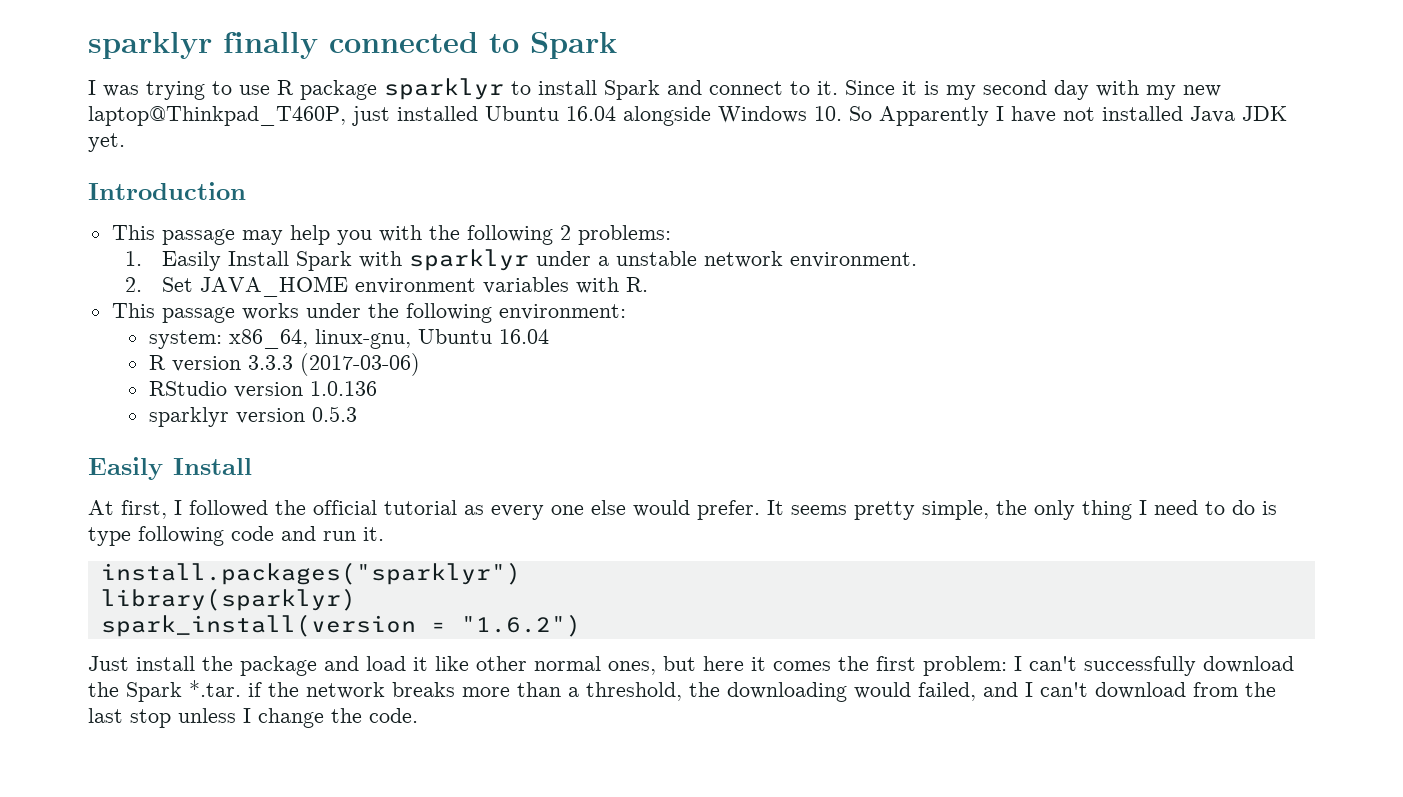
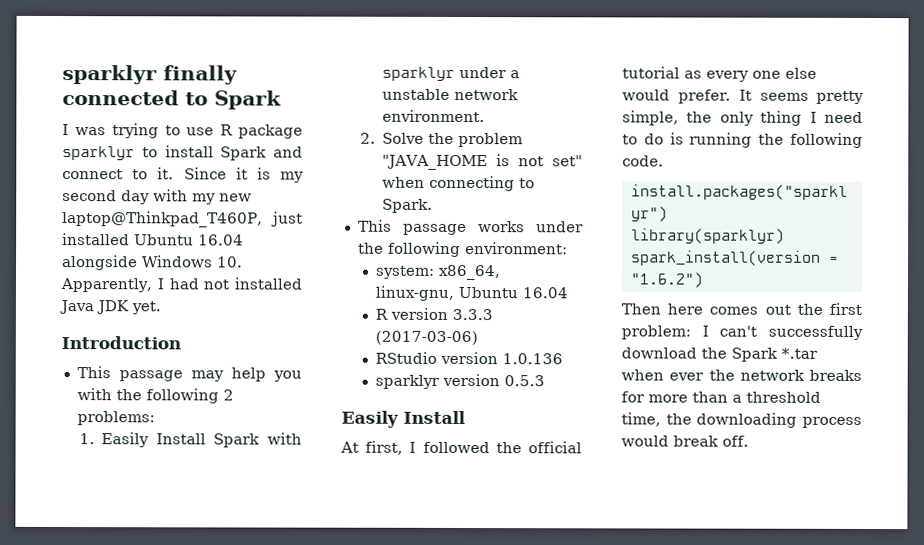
- Since it is my second day with my new laptop@Thinkpad_T460P, just installed Ubuntu 16.04 alongside Windows 10. So Apparently I have not installed Java JDK yet.
+ Since it is my second day with my new laptop@Thinkpad_T460P, just installed Ubuntu 16.04 alongside Windows 10. Apparently, I had not installed Java JDK yet.
- 2. Set JAVA_HOME environment variables with R.
+ 2. Solve the problem "JAVA_HOME is not set" when connecting to Spark.
- It seems pretty simple, the only thing I need to do is type following code and run it.
+ It seems pretty simple, the only thing I need to do is running the following code.
- Just install the package and load it like other normal ones, but here it comes the first problem: I can't successfully download the Spark *.tar. if the network breaks more than a threshold, the downloading would failed, and I can't download from the last stop unless I change the code.
+ Then here comes out the first problem: I can't successfully download the Spark *.tar when ever the network breaks for more than a threshold time, the downloading process would break off.

